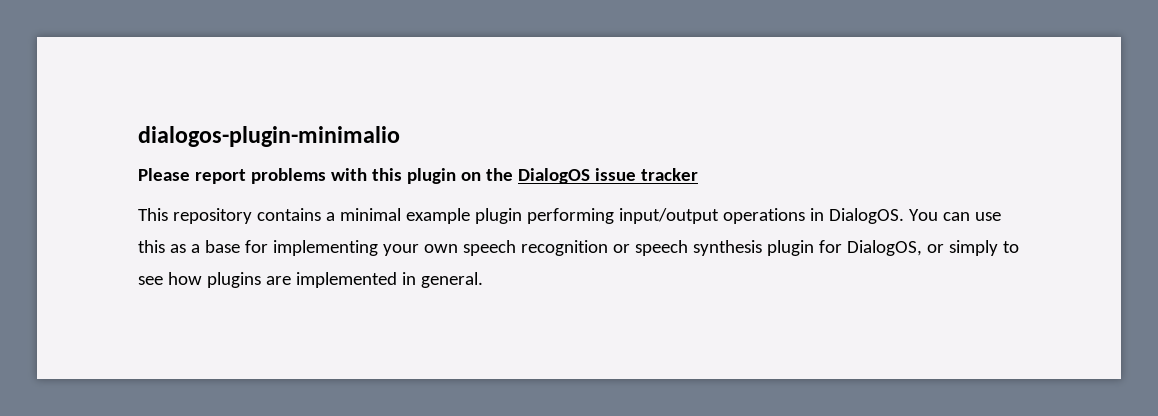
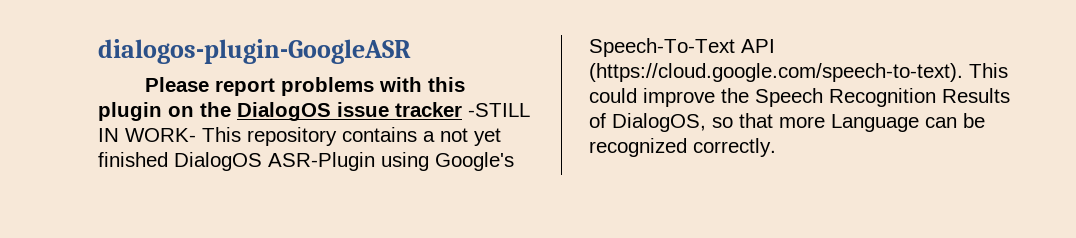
- dialogos-plugin-minimalio
+ dialogos-plugin-GoogleASR
- Please report problems with this plugin on the DialogOS issue tracker
- This repository contains a minimal example plugin performing input/output operations in DialogOS. You can use this as a base for implementing your own speech recognition or speech synthesis plugin for DialogOS, or simply to see how plugins are implemented in general.
+ Please report problems with this plugin on the DialogOS issue tracker -STILL IN WORK- This repository contains a not yet finished DialogOS ASR-Plugin using Google's Speech-To-Text API (https://cloud.google.com/speech-to-text). This could improve the Speech Recognition Results of DialogOS, so that more Language can be recognized correctly.

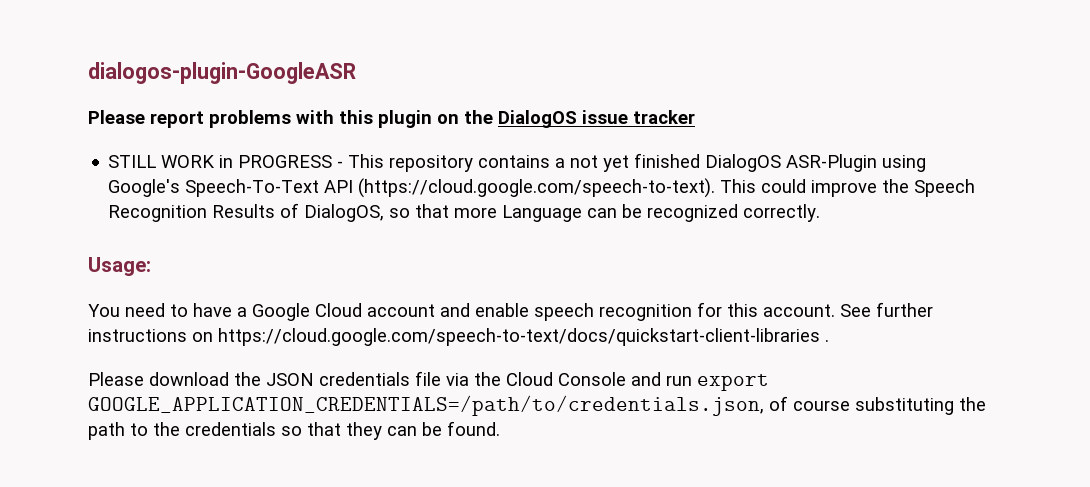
- Please report problems with this plugin on the DialogOS issue tracker -STILL IN WORK- This repository contains a not yet finished DialogOS ASR-Plugin using Google's Speech-To-Text API (https://cloud.google.com/speech-to-text). This could improve the Speech Recognition Results of DialogOS, so that more Language can be recognized correctly.
+ Please report problems with this plugin on the DialogOS issue tracker
+ STILL WORK in PROGRESS - This repository contains a not yet finished DialogOS ASR-Plugin using Google's Speech-To-Text API (https://cloud.google.com/speech-to-text). This could improve the Speech Recognition Results of DialogOS, so that more Language can be recognized correctly.
+ Usage:
+ You need to have a Google Cloud account and enable speech recognition for this account. See further instructions on https://cloud.google.com/speech-to-text/docs/quickstart-client-libraries .
+ Please download the JSON credentials file via the Cloud Console and run export GOOGLE_APPLICATION_CREDENTIALS=/path/to/credentials.json, of course substituting the path to the credentials so that they can be found.

